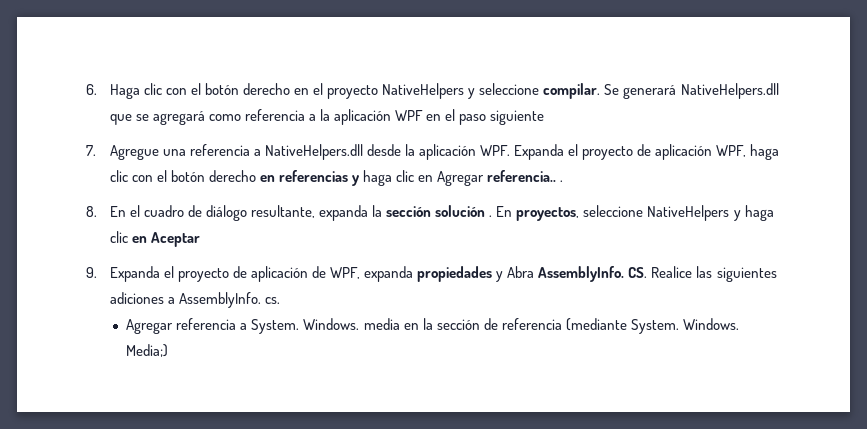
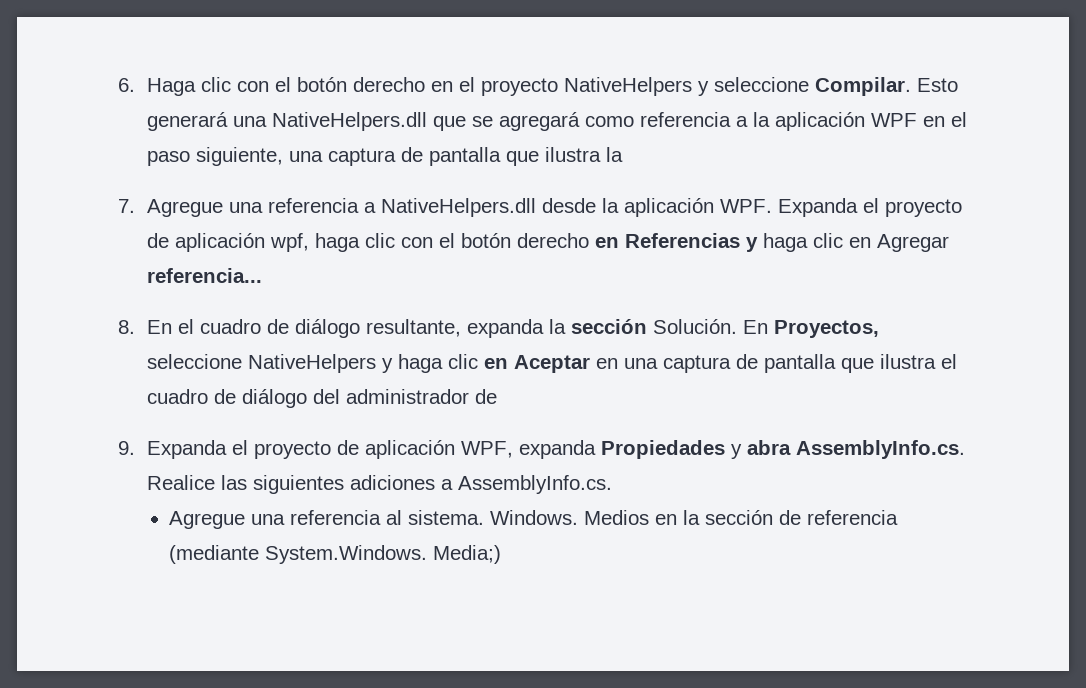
- 6. Haga clic con el botón derecho en el proyecto NativeHelpers y seleccione compilar. Se generará NativeHelpers.dll que se agregará como referencia a la aplicación WPF en el paso siguiente
+ 6. Haga clic con el botón derecho en el proyecto NativeHelpers y seleccione Compilar. Esto generará una NativeHelpers.dll que se agregará como referencia a la aplicación WPF en el paso siguiente, una captura de pantalla que ilustra la
- 7. Agregue una referencia a NativeHelpers.dll desde la aplicación WPF. Expanda el proyecto de aplicación WPF, haga clic con el botón derecho en referencias y haga clic en Agregar referencia.. .
+ 7. Agregue una referencia a NativeHelpers.dll desde la aplicación WPF. Expanda el proyecto de aplicación wpf, haga clic con el botón derecho en Referencias y haga clic en Agregar referencia...
- 8. En el cuadro de diálogo resultante, expanda la sección solución . En proyectos, seleccione NativeHelpers y haga clic en Aceptar
+ 8. En el cuadro de diálogo resultante, expanda la sección Solución. En Proyectos, seleccione NativeHelpers y haga clic en Aceptar en una captura de pantalla que ilustra el cuadro de diálogo del administrador de
- 9. Expanda el proyecto de aplicación de WPF, expanda propiedades y Abra AssemblyInfo. CS. Realice las siguientes adiciones a AssemblyInfo. cs.
- Agregar referencia a System. Windows. media en la sección de referencia (mediante System. Windows. Media;)
+ 9. Expanda el proyecto de aplicación WPF, expanda Propiedades y abra AssemblyInfo.cs. Realice las siguientes adiciones a AssemblyInfo.cs.
+ Agregue una referencia al sistema. Windows. Medios en la sección de referencia (mediante System.Windows. Media;)

